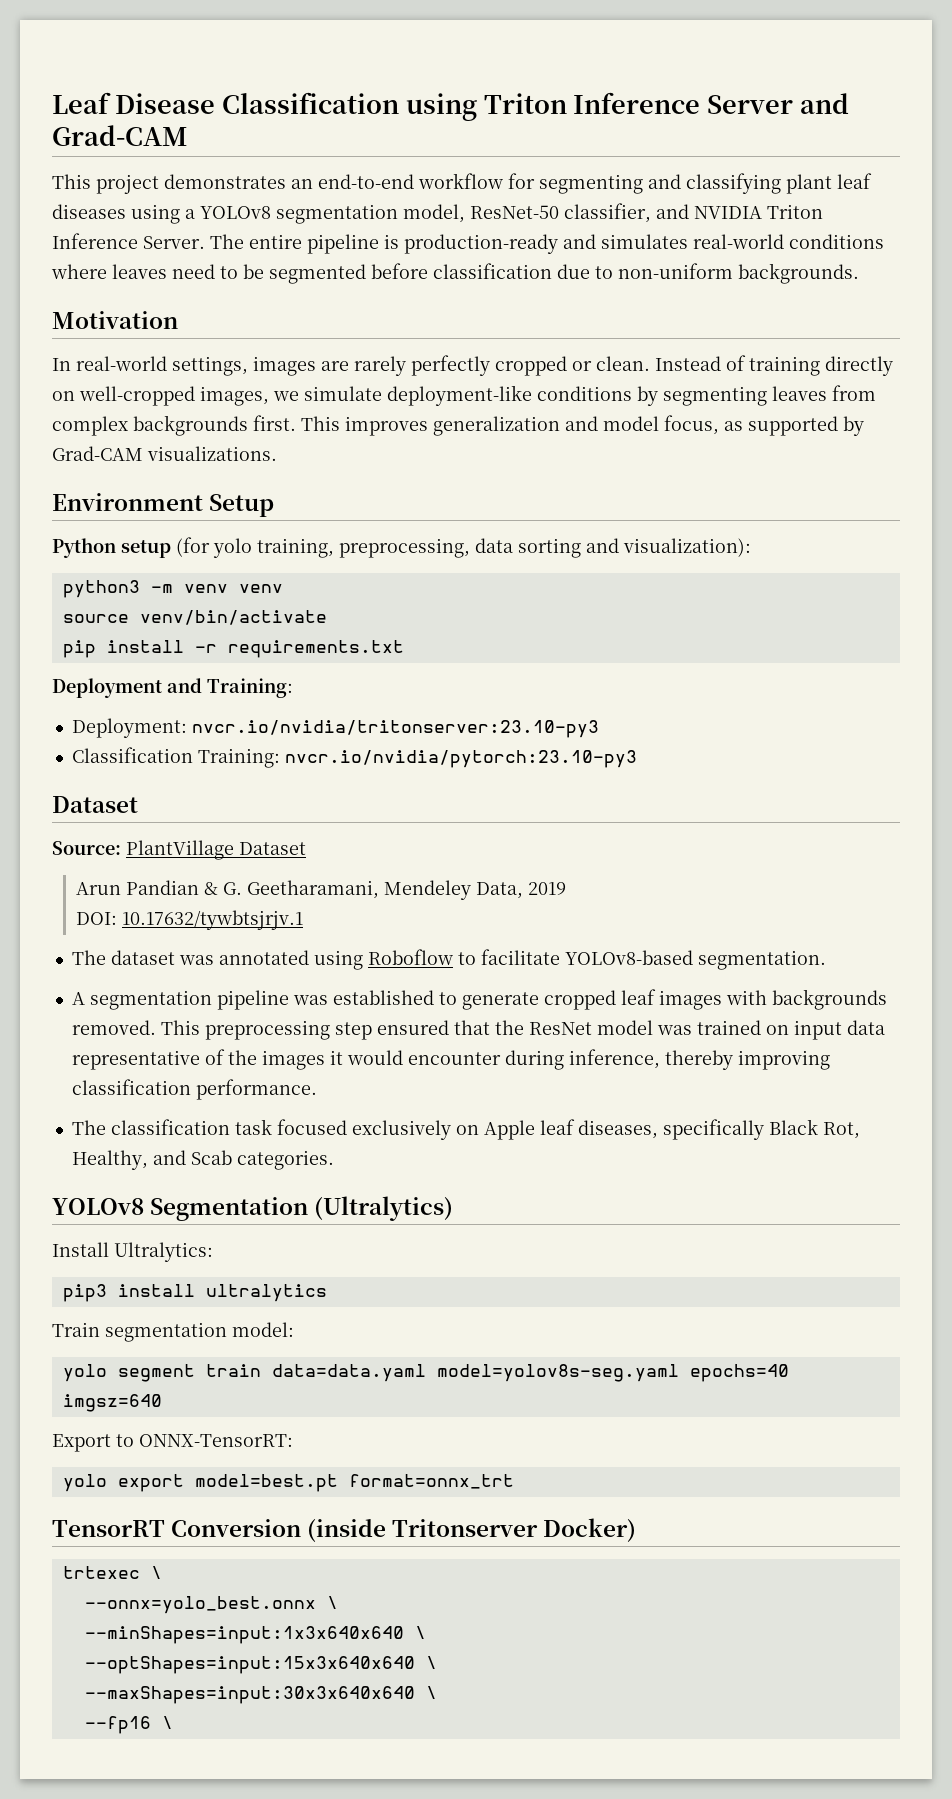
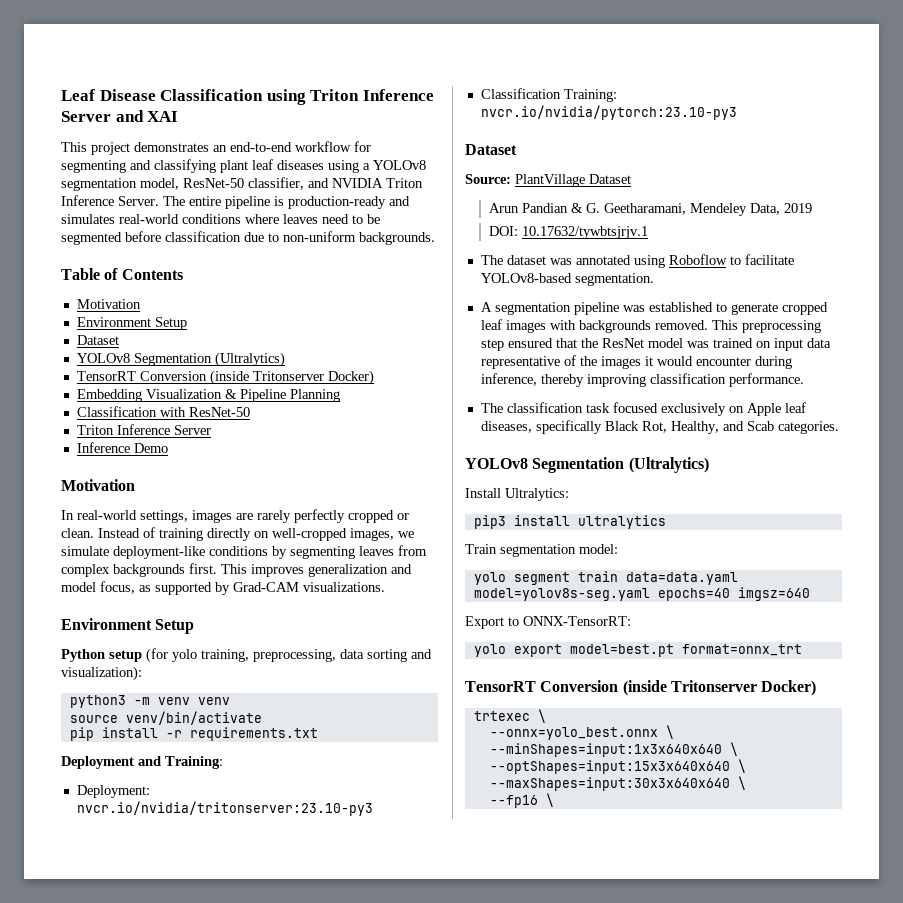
- Leaf Disease Classification using Triton Inference Server and Grad-CAM
+ Leaf Disease Classification using Triton Inference Server and XAI
+ Table of Contents
+ Motivation
+ Environment Setup
+ Dataset
+ YOLOv8 Segmentation (Ultralytics)
+ TensorRT Conversion (inside Tritonserver Docker)
+ Embedding Visualization & Pipeline Planning
+ Classification with ResNet-50
+ Triton Inference Server
+ Inference Demo

